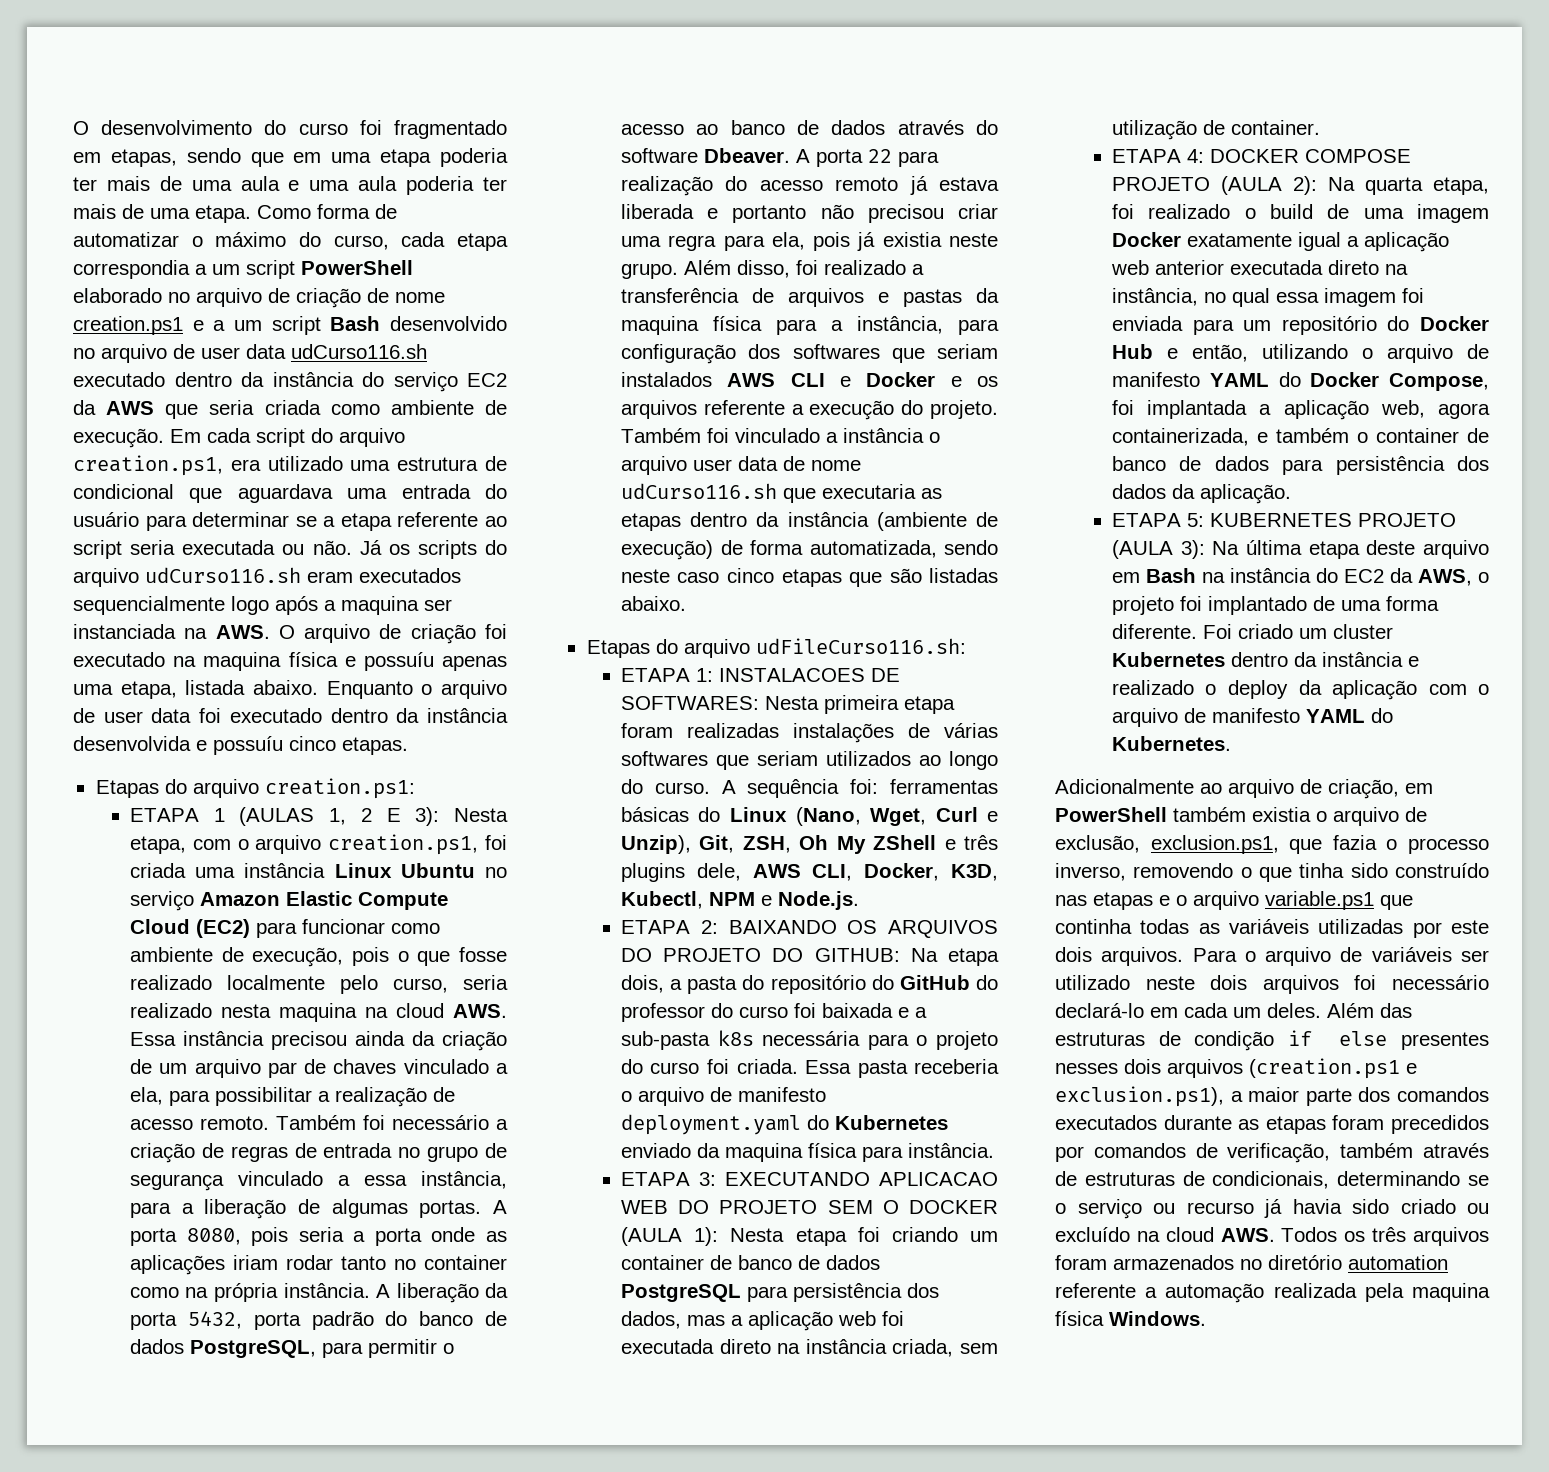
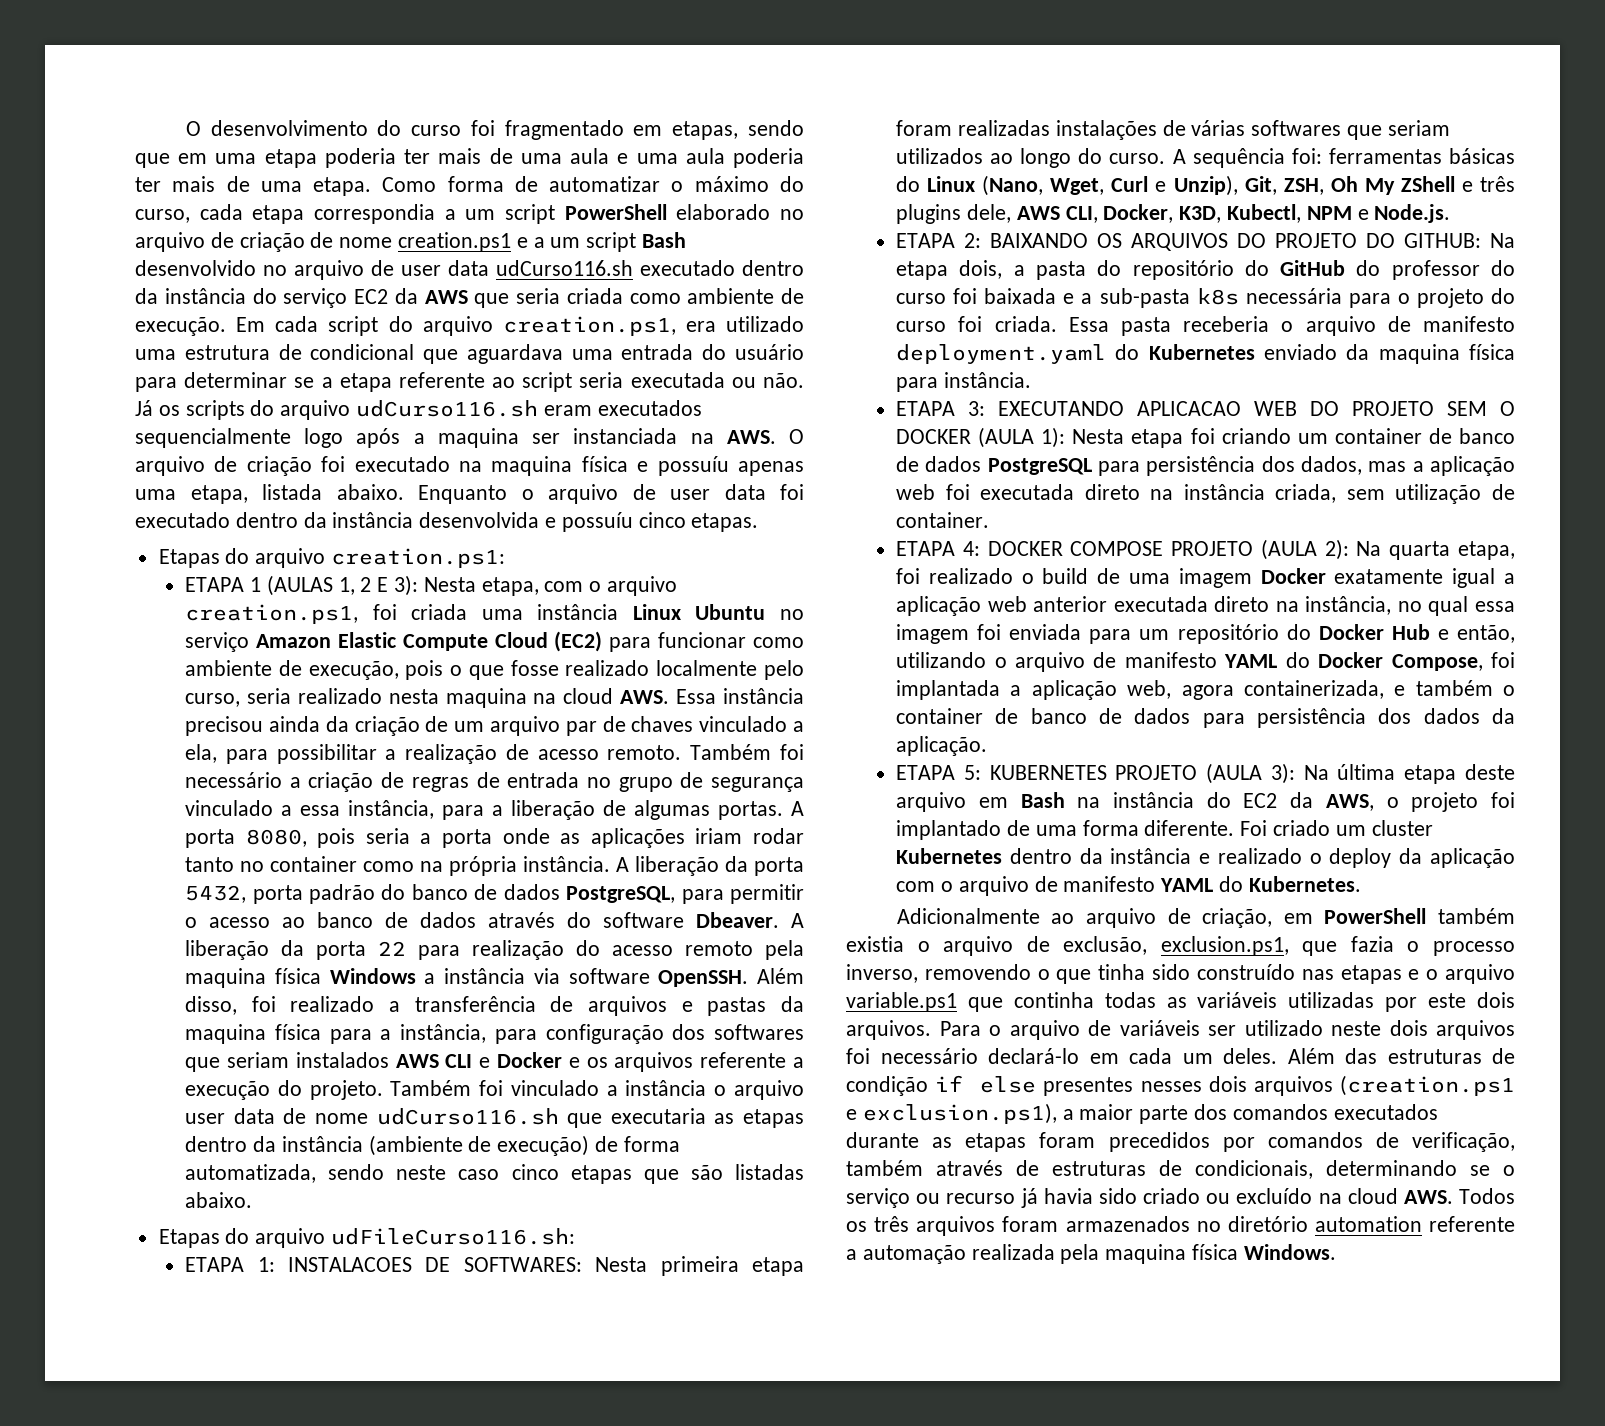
- A porta 22 para realização do acesso remoto já estava liberada e portanto não precisou criar uma regra para ela, pois já existia neste grupo.
+ A liberação da porta 22 para realização do acesso remoto pela maquina física Windows a instância via software OpenSSH.

